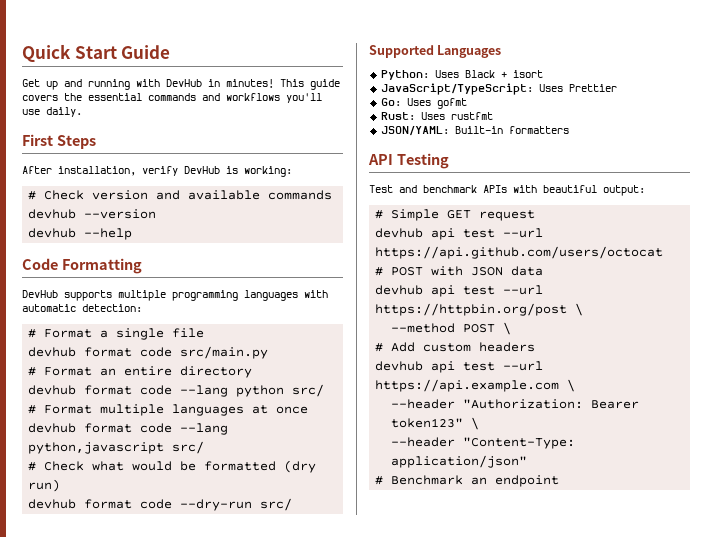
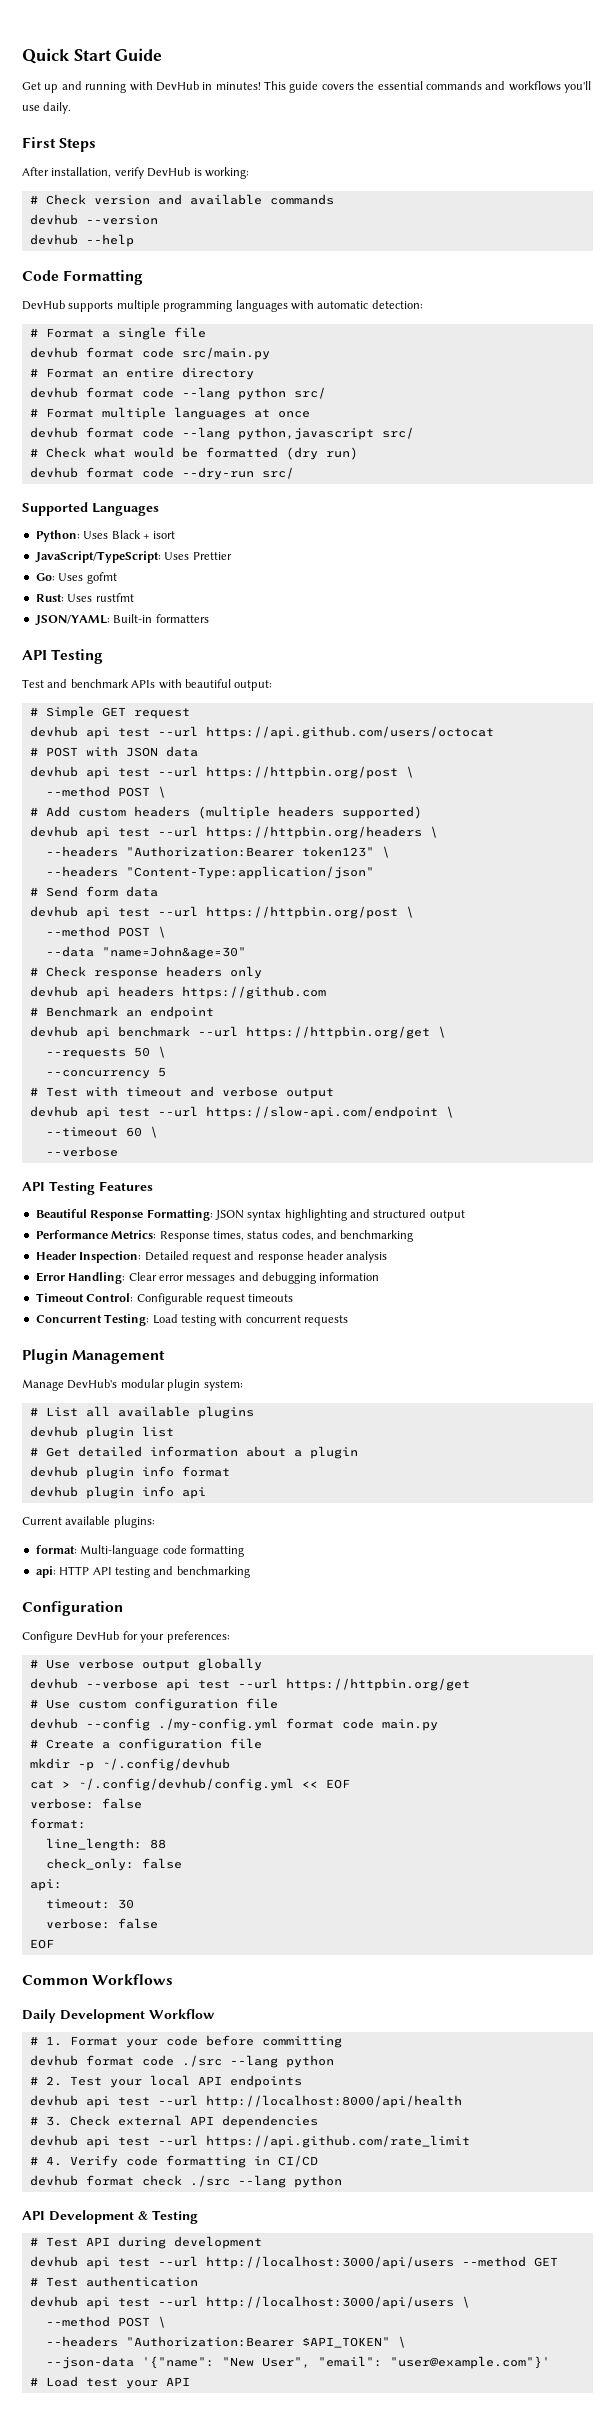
- # Add custom headers
- devhub api test --url https://api.example.com \
- --header "Authorization: Bearer token123" \
+ # Add custom headers (multiple headers supported)
+ devhub api test --url https://httpbin.org/headers \
+ --headers "Authorization:Bearer token123" \
- --header "Content-Type: application/json"
+ --headers "Content-Type:application/json"
+ # Send form data
+ devhub api test --url https://httpbin.org/post \
+ --method POST \
+ --data "name=John&age=30"
+ # Check response headers only
+ devhub api headers https://github.com
  # Benchmark an endpoint
+ devhub api benchmark --url https://httpbin.org/get \
+ --requests 50 \
+ --concurrency 5
+ # Test with timeout and verbose output
+ devhub api test --url https://slow-api.com/endpoint \
+ --timeout 60 \
+ --verbose
+ API Testing Features
+ Beautiful Response Formatting: JSON syntax highlighting and structured output
+ Performance Metrics: Response times, status codes, and benchmarking
+ Header Inspection: Detailed request and response header analysis
+ Error Handling: Clear error messages and debugging information
+ Timeout Control: Configurable request timeouts
+ Concurrent Testing: Load testing with concurrent requests
+ Plugin Management
+ Manage DevHub's modular plugin system:
+ # List all available plugins
+ devhub plugin list
+ # Get detailed information about a plugin
+ devhub plugin info format
+ devhub plugin info api
+ Current available plugins:
+ format: Multi-language code formatting
+ api: HTTP API testing and benchmarking
+ Configuration
+ Configure DevHub for your preferences:
+ # Use verbose output globally
+ devhub --verbose api test --url https://httpbin.org/get
+ # Use custom configuration file
+ devhub --config ./my-config.yml format code main.py
+ # Create a configuration file
+ mkdir -p ~/.config/devhub
+ cat > ~/.config/devhub/config.yml << EOF
+ verbose: false
+ format:
+ line_length: 88
+ check_only: false
+ api:
+ timeout: 30
+ verbose: false
+ EOF
+ Common Workflows
+ Daily Development Workflow
+ # 1. Format your code before committing
+ devhub format code ./src --lang python
+ # 2. Test your local API endpoints
+ devhub api test --url http://localhost:8000/api/health
+ # 3. Check external API dependencies
+ devhub api test --url https://api.github.com/rate_limit
+ # 4. Verify code formatting in CI/CD
+ devhub format check ./src --lang python
+ API Development & Testing
+ # Test API during development
+ devhub api test --url http://localhost:3000/api/users --method GET
+ # Test authentication
+ devhub api test --url http://localhost:3000/api/users \
+ --method POST \
+ --headers "Authorization:Bearer $API_TOKEN" \
+ --json-data '{"name": "New User", "email": "user@example.com"}'
+ # Load test your API

